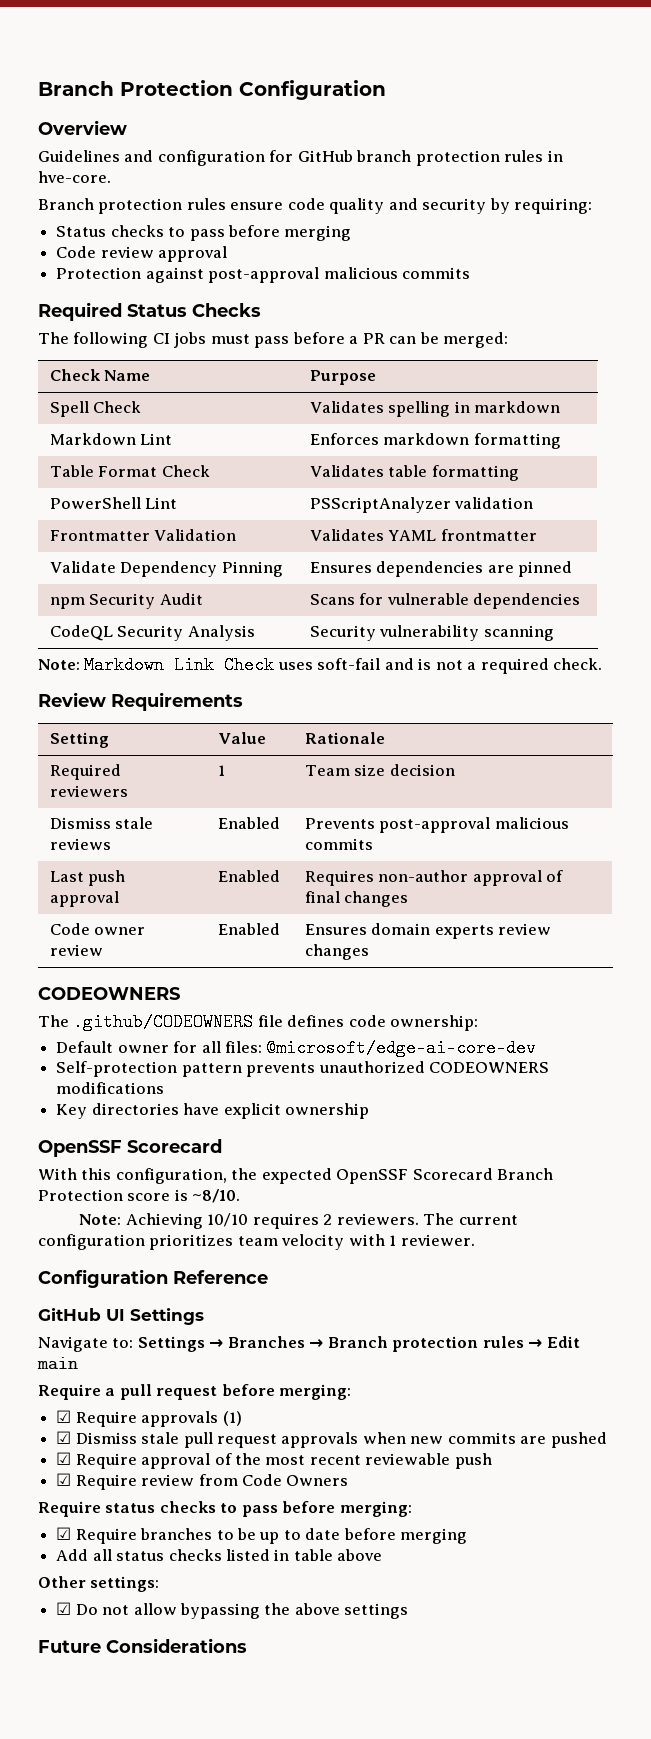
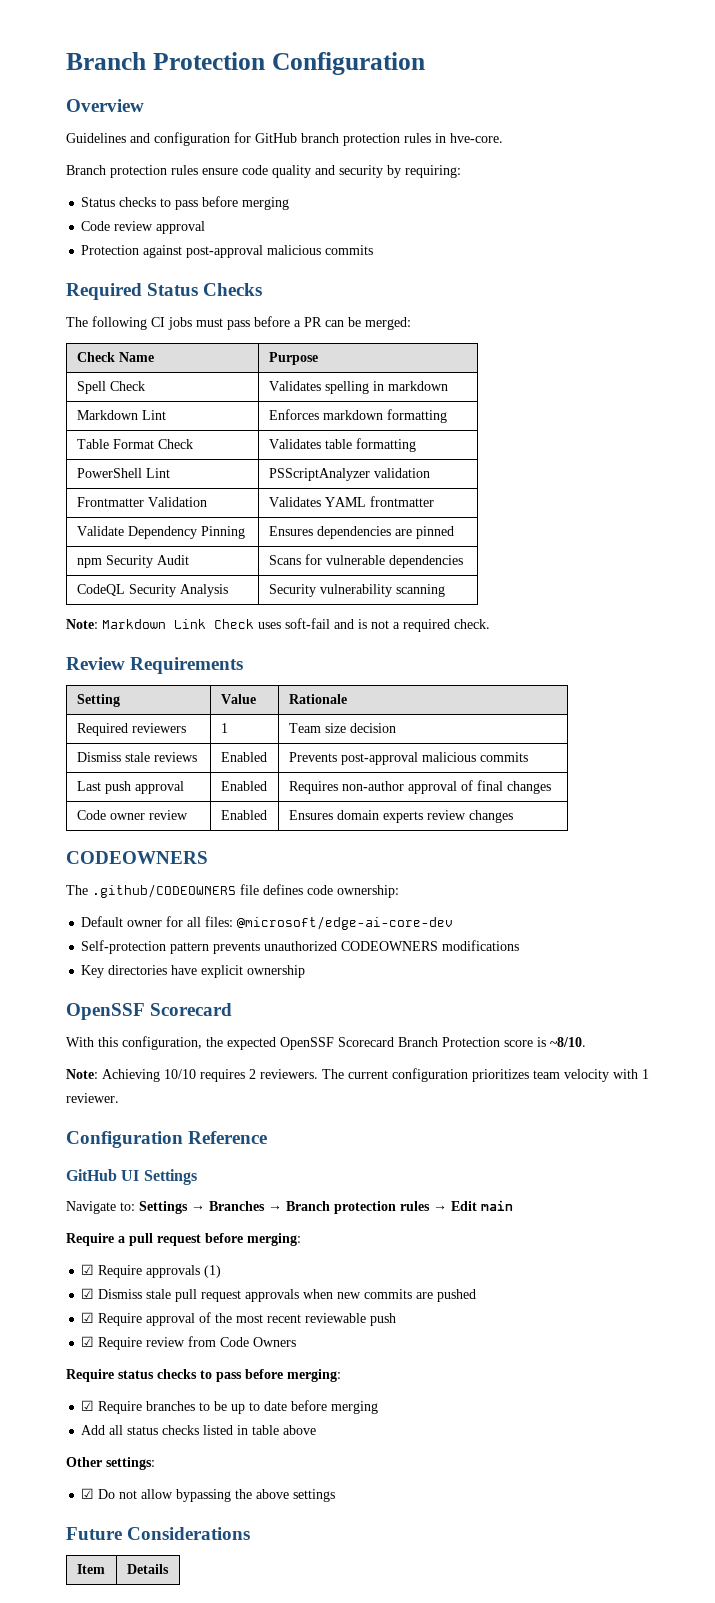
+ Item | Details

